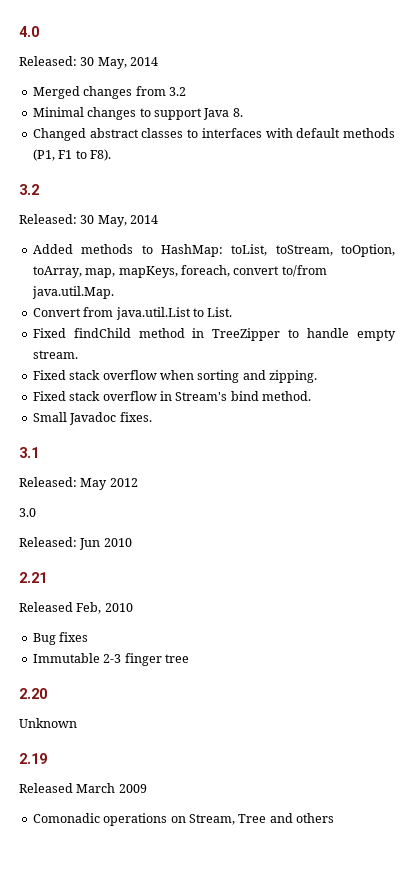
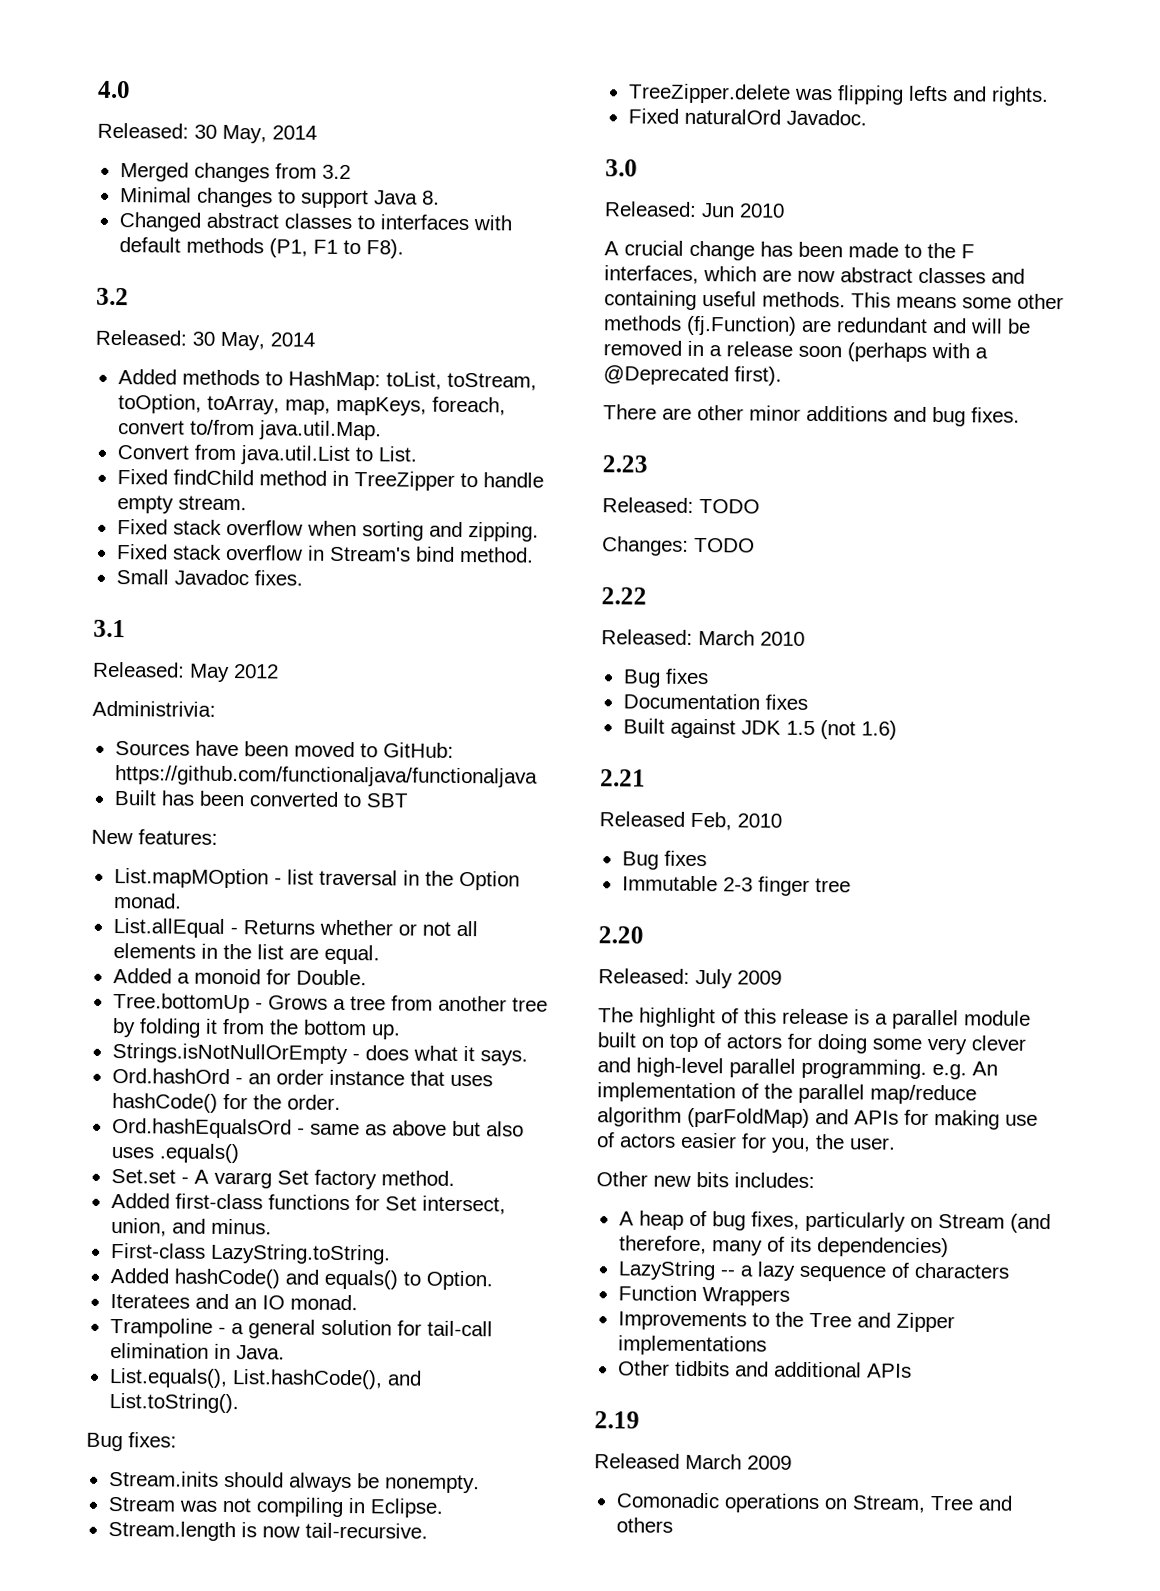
+ Administrivia:
+ Sources have been moved to GitHub: https://github.com/functionaljava/functionaljava
+ Built has been converted to SBT
+ New features:
+ List.mapMOption - list traversal in the Option monad.
+ List.allEqual - Returns whether or not all elements in the list are equal.
+ Added a monoid for Double.
+ Tree.bottomUp - Grows a tree from another tree by folding it from the bottom up.
+ Strings.isNotNullOrEmpty - does what it says.
+ Ord.hashOrd - an order instance that uses hashCode() for the order.
+ Ord.hashEqualsOrd - same as above but also uses .equals()
+ Set.set - A vararg Set factory method.
+ Added first-class functions for Set intersect, union, and minus.
+ First-class LazyString.toString.
+ Added hashCode() and equals() to Option.
+ Iteratees and an IO monad.
+ Trampoline - a general solution for tail-call elimination in Java.
+ List.equals(), List.hashCode(), and List.toString().
+ Bug fixes:
+ Stream.inits should always be nonempty.
+ Stream was not compiling in Eclipse.
+ Stream.length is now tail-recursive.
+ TreeZipper.delete was flipping lefts and rights.
+ Fixed naturalOrd Javadoc.
  3.0
  Released: Jun 2010
+ A crucial change has been made to the F interfaces, which are now abstract classes and containing useful methods. This means some other methods (fj.Function) are redundant and will be removed in a release soon (perhaps with a @Deprecated first).
+ There are other minor additions and bug fixes.
+ 2.23
+ Released: TODO
+ Changes: TODO
+ 2.22
+ Released: March 2010
+ Bug fixes
+ Documentation fixes
+ Built against JDK 1.5 (not 1.6)
- Unknown
+ Released: July 2009
+ The highlight of this release is a parallel module built on top of actors for doing some very clever and high-level parallel programming. e.g. An implementation of the parallel map/reduce algorithm (parFoldMap) and APIs for making use of actors easier for you, the user.
+ Other new bits includes:
+ A heap of bug fixes, particularly on Stream (and therefore, many of its dependencies)
+ LazyString -- a lazy sequence of characters
+ Function Wrappers
+ Improvements to the Tree and Zipper implementations
+ Other tidbits and additional APIs

